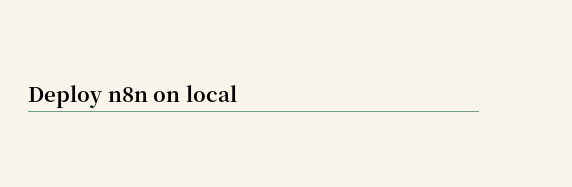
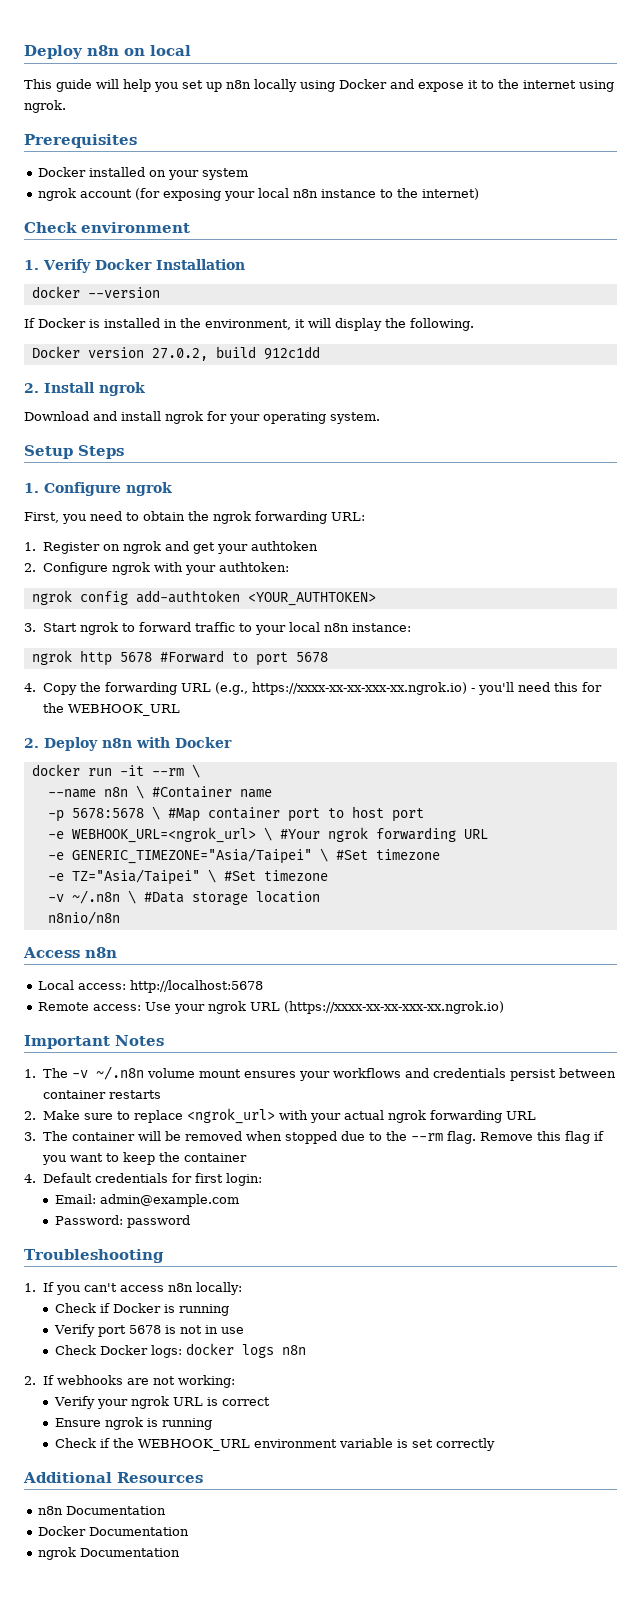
+ This guide will help you set up n8n locally using Docker and expose it to the internet using ngrok.
+ Prerequisites
+ Docker installed on your system
+ ngrok account (for exposing your local n8n instance to the internet)
+ Check environment
+ 1. Verify Docker Installation
+ docker --version
+ If Docker is installed in the environment, it will display the following.
+ Docker version 27.0.2, build 912c1dd
+ 2. Install ngrok
+ Download and install ngrok for your operating system.
+ Setup Steps
+ 1. Configure ngrok
+ First, you need to obtain the ngrok forwarding URL:
+ 1. Register on ngrok and get your authtoken
+ 2. Configure ngrok with your authtoken:
+ ngrok config add-authtoken <YOUR_AUTHTOKEN>
+ 3. Start ngrok to forward traffic to your local n8n instance:
+ ngrok http 5678 #Forward to port 5678
+ 4. Copy the forwarding URL (e.g., https://xxxx-xx-xx-xxx-xx.ngrok.io) - you'll need this for the WEBHOOK_URL
+ 2. Deploy n8n with Docker
+ docker run -it --rm \
+ --name n8n \ #Container name
+ -p 5678:5678 \ #Map container port to host port
+ -e WEBHOOK_URL=<ngrok_url> \ #Your ngrok forwarding URL
+ -e GENERIC_TIMEZONE="Asia/Taipei" \ #Set timezone
+ -e TZ="Asia/Taipei" \ #Set timezone
+ -v ~/.n8n \ #Data storage location
+ n8nio/n8n
+ Access n8n
+ Local access: http://localhost:5678
+ Remote access: Use your ngrok URL (https://xxxx-xx-xx-xxx-xx.ngrok.io)
+ Important Notes
+ 1. The -v ~/.n8n volume mount ensures your workflows and credentials persist between container restarts
+ 2. Make sure to replace <ngrok_url> with your actual ngrok forwarding URL
+ 3. The container will be removed when stopped due to the --rm flag. Remove this flag if you want to keep the container
+ 4. Default credentials for first login:
+ Email: admin@example.com
+ Password: password
+ Troubleshooting
+ 1. If you can't access n8n locally:
+ Check if Docker is running
+ Verify port 5678 is not in use
+ Check Docker logs: docker logs n8n
+ 2. If webhooks are not working:
+ Verify your ngrok URL is correct
+ Ensure ngrok is running
+ Check if the WEBHOOK_URL environment variable is set correctly
+ Additional Resources
+ n8n Documentation
+ Docker Documentation
+ ngrok Documentation

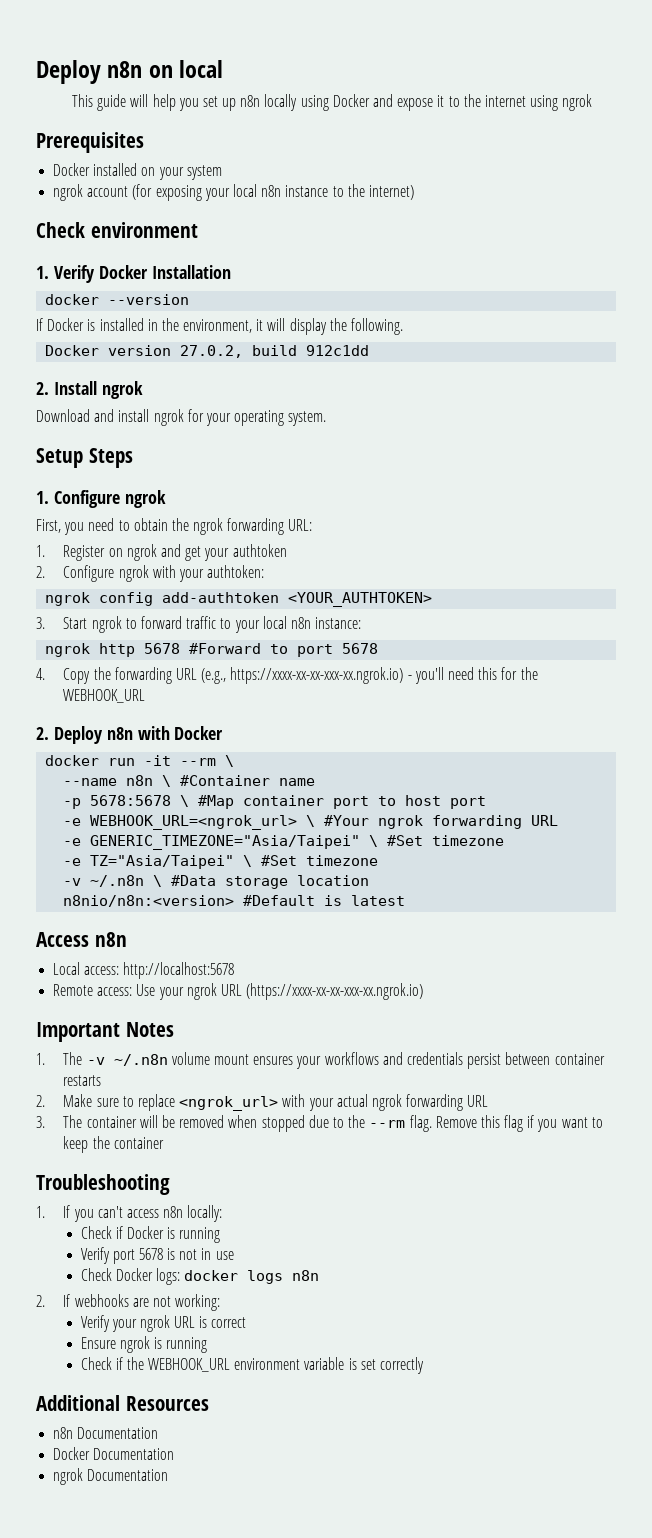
- This guide will help you set up n8n locally using Docker and expose it to the internet using ngrok.
+ This guide will help you set up n8n locally using Docker and expose it to the internet using ngrok
- n8nio/n8n
+ n8nio/n8n:<version> #Default is latest
- 4. Default credentials for first login:
- Email: admin@example.com
- Password: password

